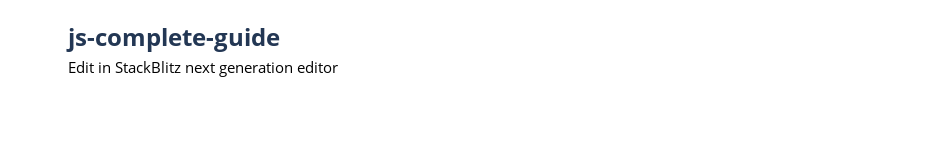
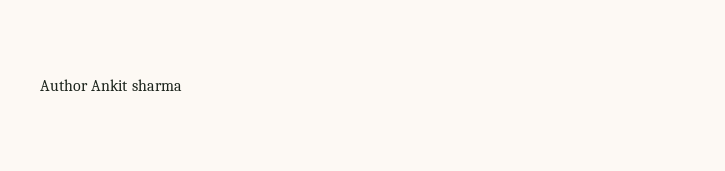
- js-complete-guide
- Edit in StackBlitz next generation editor
+ Author Ankit sharma

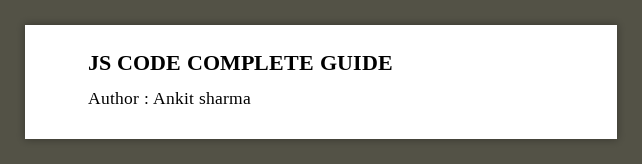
- Author Ankit sharma
+ JS CODE COMPLETE GUIDE
+ Author : Ankit sharma

